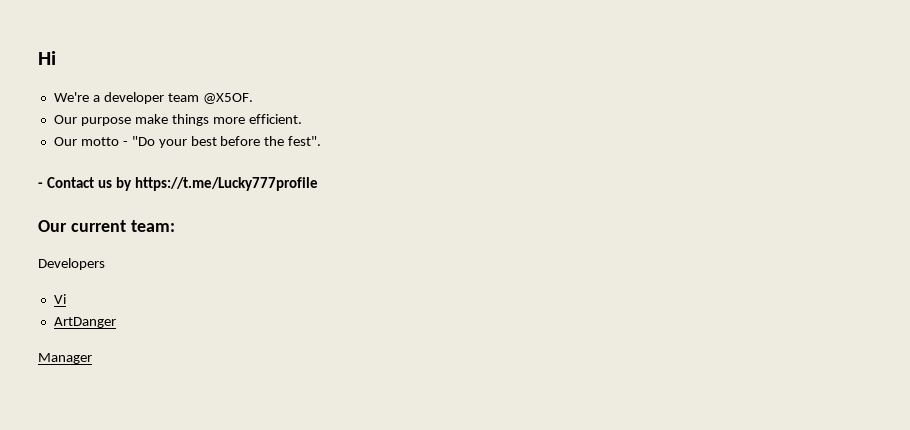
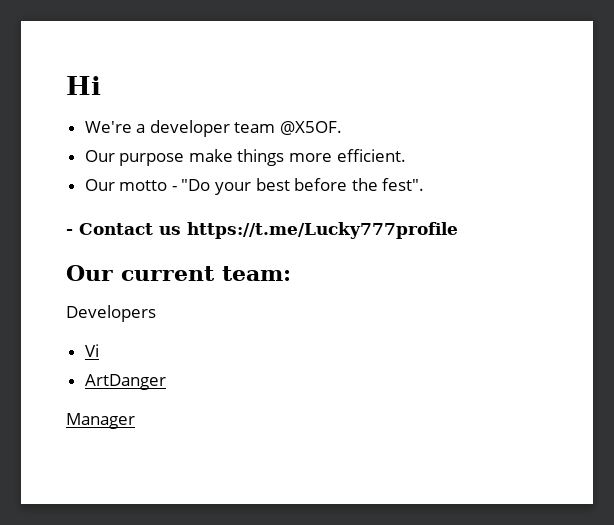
- - Contact us by https://t.me/Lucky777profile
+ - Contact us https://t.me/Lucky777profile

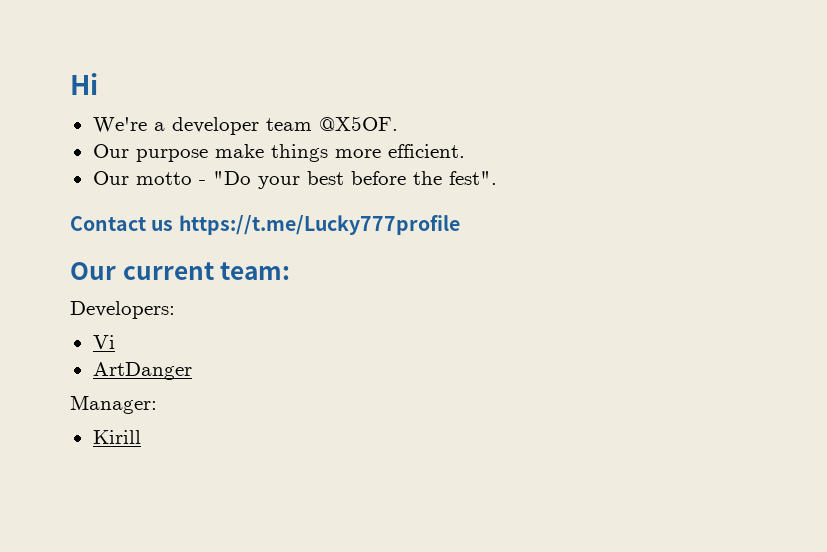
- - Contact us https://t.me/Lucky777profile
+ Contact us https://t.me/Lucky777profile
- Developers
+ Developers:
- Manager
+ Manager:
+ Kirill

